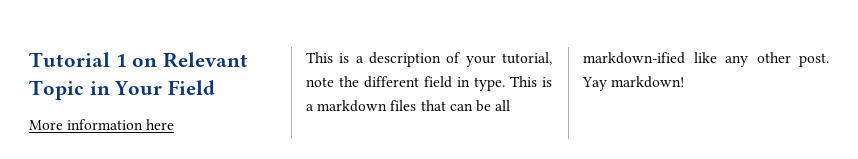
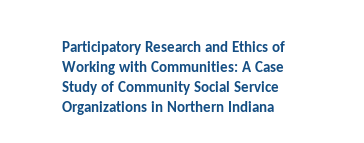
- Tutorial 1 on Relevant Topic in Your Field
- More information here
- This is a description of your tutorial, note the different field in type. This is a markdown files that can be all markdown-ified like any other post. Yay markdown!
+ Participatory Research and Ethics of Working with Communities: A Case Study of Community Social Service Organizations in Northern Indiana

